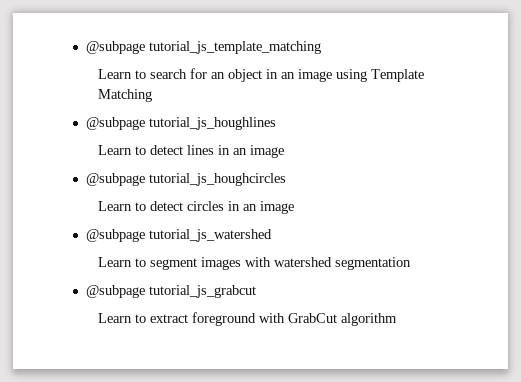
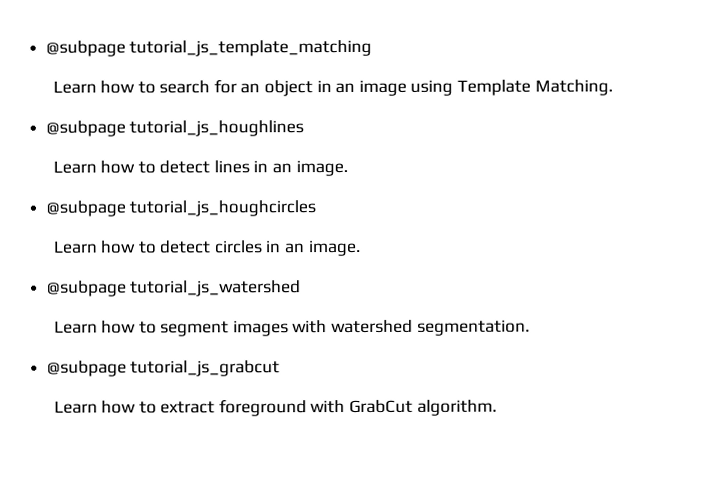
- Learn to search for an object in an image using Template Matching
+ Learn how to search for an object in an image using Template Matching.
- Learn to detect lines in an image
+ Learn how to detect lines in an image.
- Learn to detect circles in an image
+ Learn how to detect circles in an image.
- Learn to segment images with watershed segmentation
+ Learn how to segment images with watershed segmentation.
- Learn to extract foreground with GrabCut algorithm
+ Learn how to extract foreground with GrabCut algorithm.

